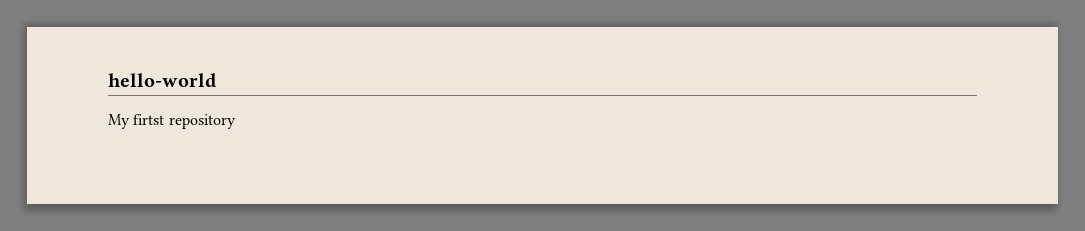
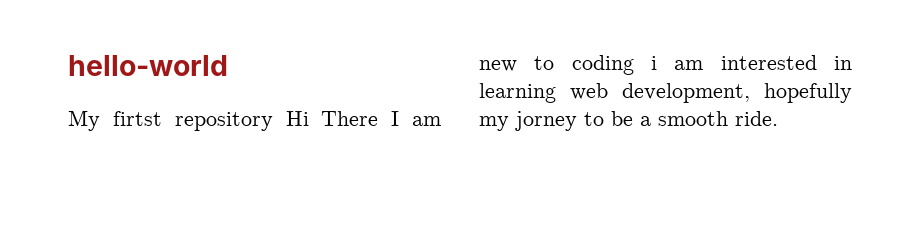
- My firtst repository
+ My firtst repository Hi There I am new to coding i am interested in learning web development, hopefully my jorney to be a smooth ride.

